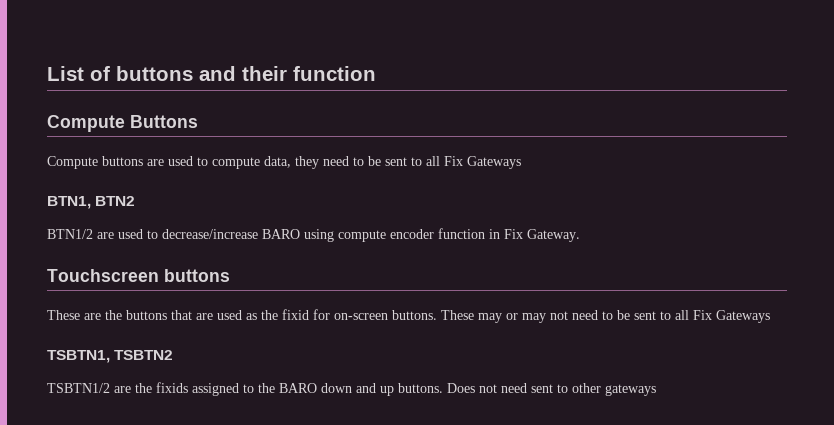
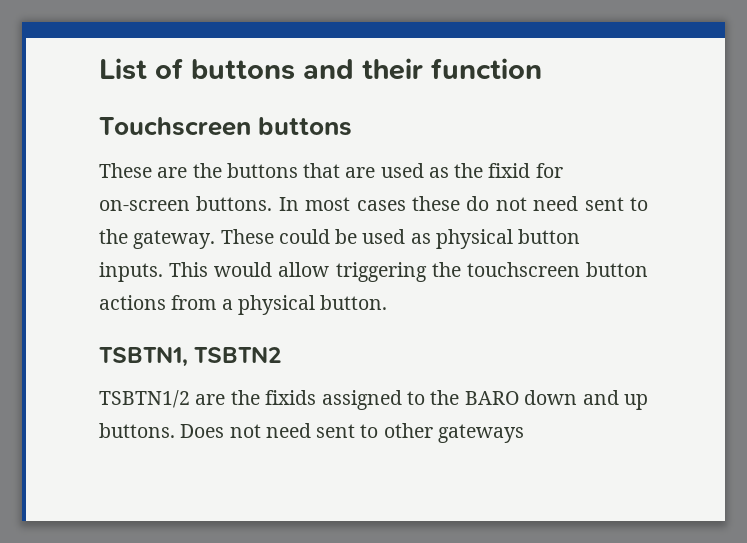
- Compute Buttons
- Compute buttons are used to compute data, they need to be sent to all Fix Gateways
- BTN1, BTN2
- BTN1/2 are used to decrease/increase BARO using compute encoder function in Fix Gateway.
- These may or may not need to be sent to all Fix Gateways
+ In most cases these do not need sent to the gateway. These could be used as physical button inputs. This would allow triggering the touchscreen button actions from a physical button.

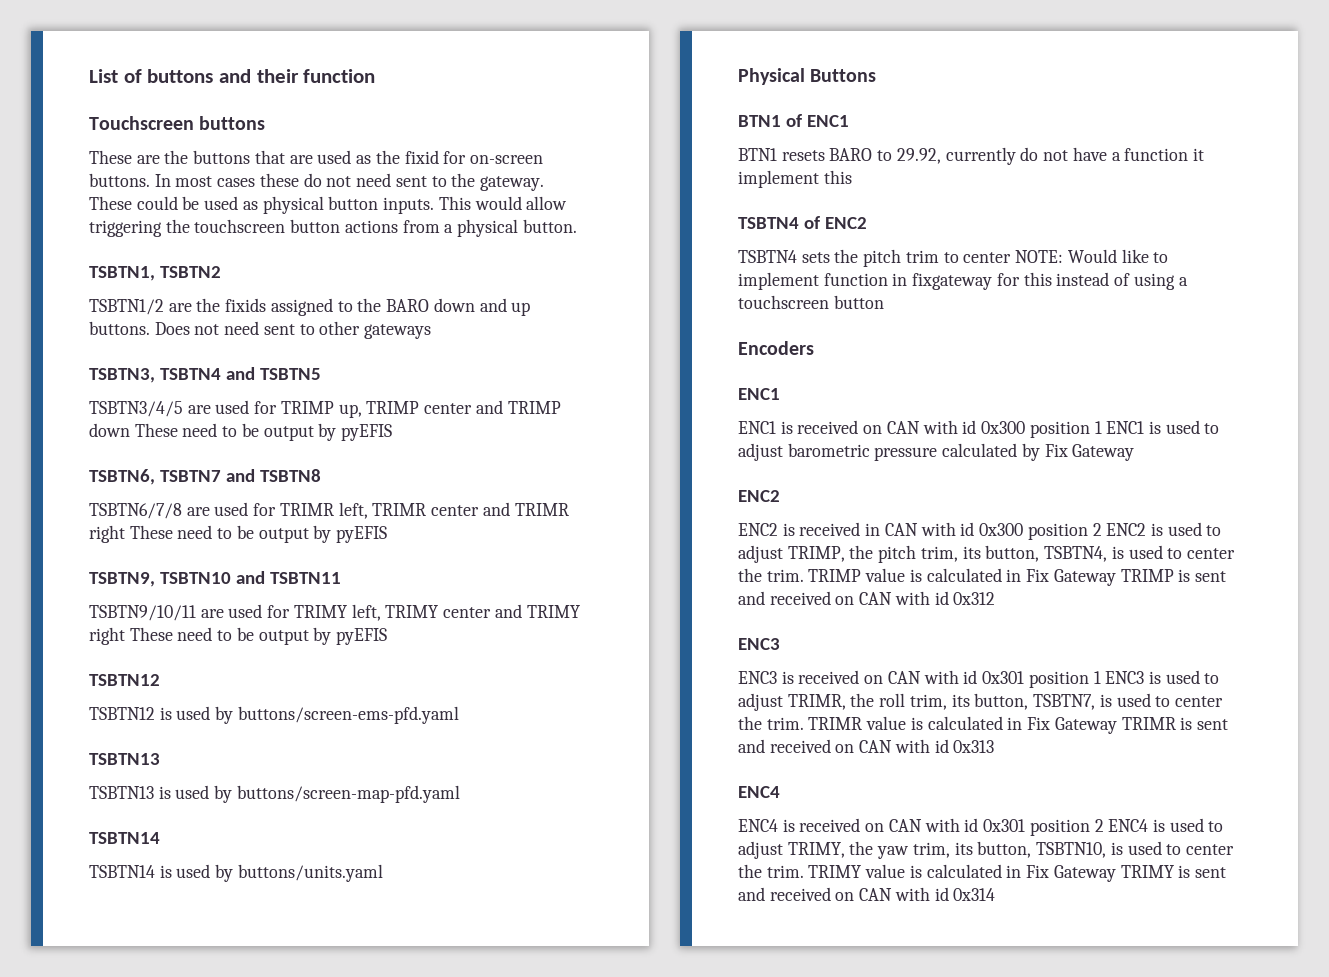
+ TSBTN3, TSBTN4 and TSBTN5
+ TSBTN3/4/5 are used for TRIMP up, TRIMP center and TRIMP down These need to be output by pyEFIS
+ TSBTN6, TSBTN7 and TSBTN8
+ TSBTN6/7/8 are used for TRIMR left, TRIMR center and TRIMR right These need to be output by pyEFIS
+ TSBTN9, TSBTN10 and TSBTN11
+ TSBTN9/10/11 are used for TRIMY left, TRIMY center and TRIMY right These need to be output by pyEFIS
+ TSBTN12
+ TSBTN12 is used by buttons/screen-ems-pfd.yaml
+ TSBTN13
+ TSBTN13 is used by buttons/screen-map-pfd.yaml
+ TSBTN14
+ TSBTN14 is used by buttons/units.yaml
+ Physical Buttons
+ BTN1 of ENC1
+ BTN1 resets BARO to 29.92, currently do not have a function it implement this
+ TSBTN4 of ENC2
+ TSBTN4 sets the pitch trim to center NOTE: Would like to implement function in fixgateway for this instead of using a touchscreen button
+ Encoders
+ ENC1
+ ENC1 is received on CAN with id 0x300 position 1 ENC1 is used to adjust barometric pressure calculated by Fix Gateway
+ ENC2
+ ENC2 is received in CAN with id 0x300 position 2 ENC2 is used to adjust TRIMP, the pitch trim, its button, TSBTN4, is used to center the trim. TRIMP value is calculated in Fix Gateway TRIMP is sent and received on CAN with id 0x312
+ ENC3
+ ENC3 is received on CAN with id 0x301 position 1 ENC3 is used to adjust TRIMR, the roll trim, its button, TSBTN7, is used to center the trim. TRIMR value is calculated in Fix Gateway TRIMR is sent and received on CAN with id 0x313
+ ENC4
+ ENC4 is received on CAN with id 0x301 position 2 ENC4 is used to adjust TRIMY, the yaw trim, its button, TSBTN10, is used to center the trim. TRIMY value is calculated in Fix Gateway TRIMY is sent and received on CAN with id 0x314

